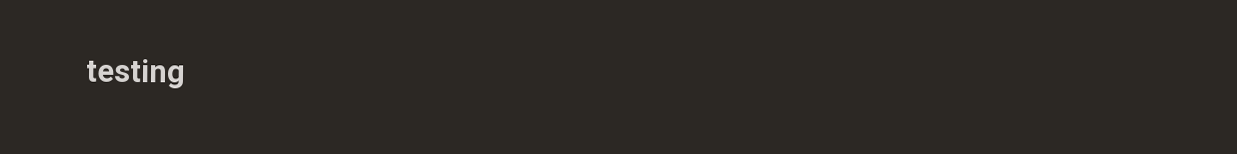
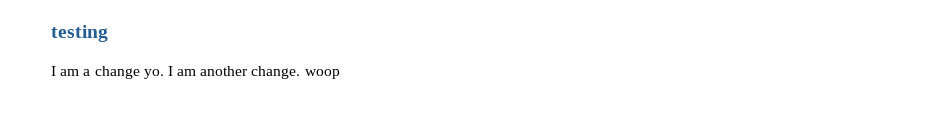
+ I am a change yo. I am another change. woop

